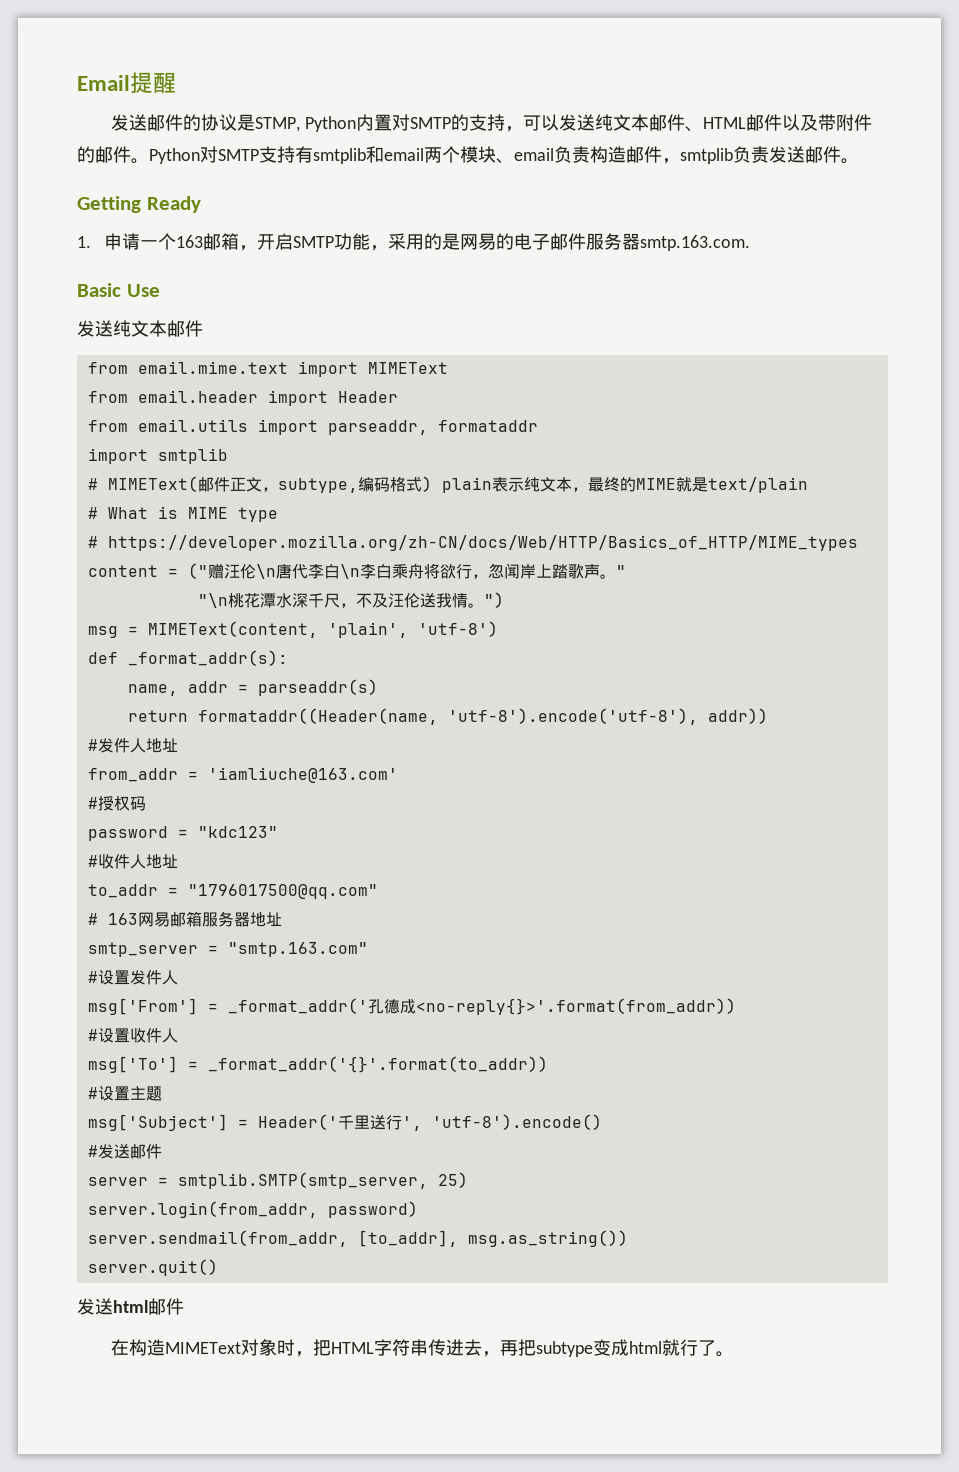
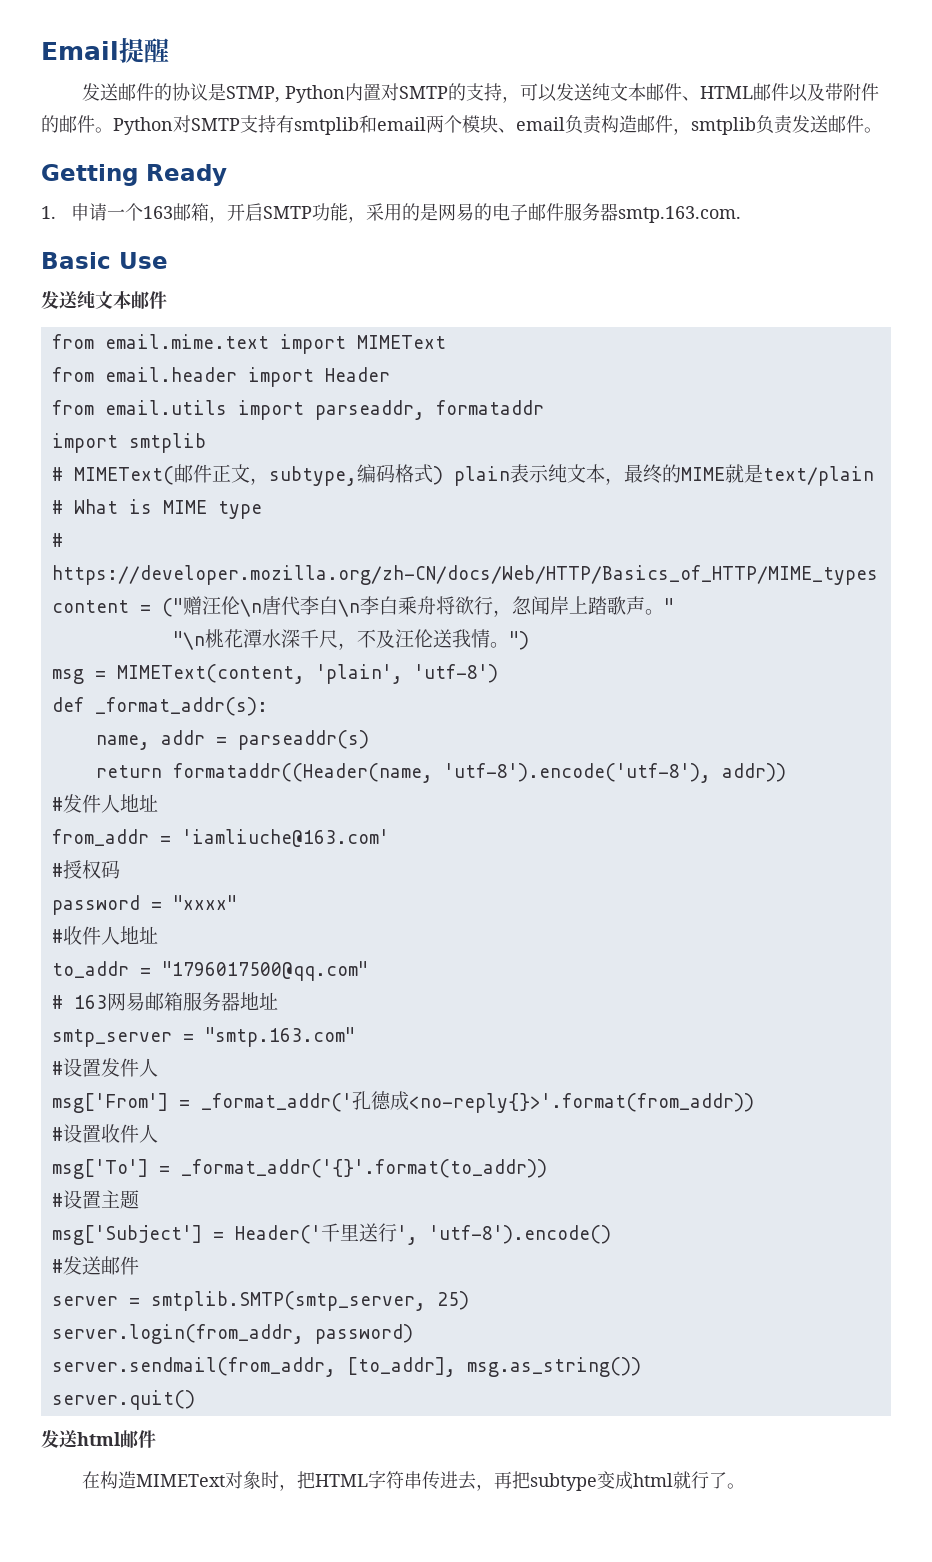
- password = "kdc123"
+ password = "xxxx"

